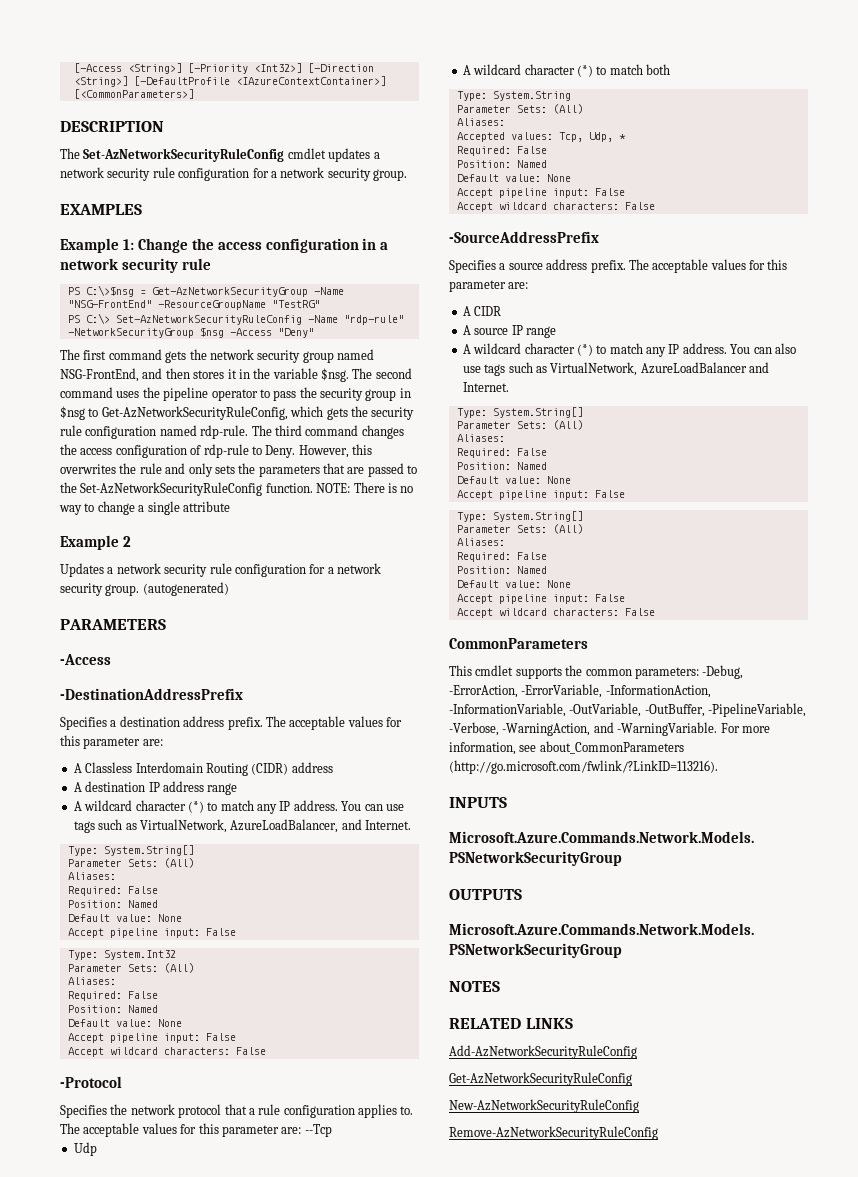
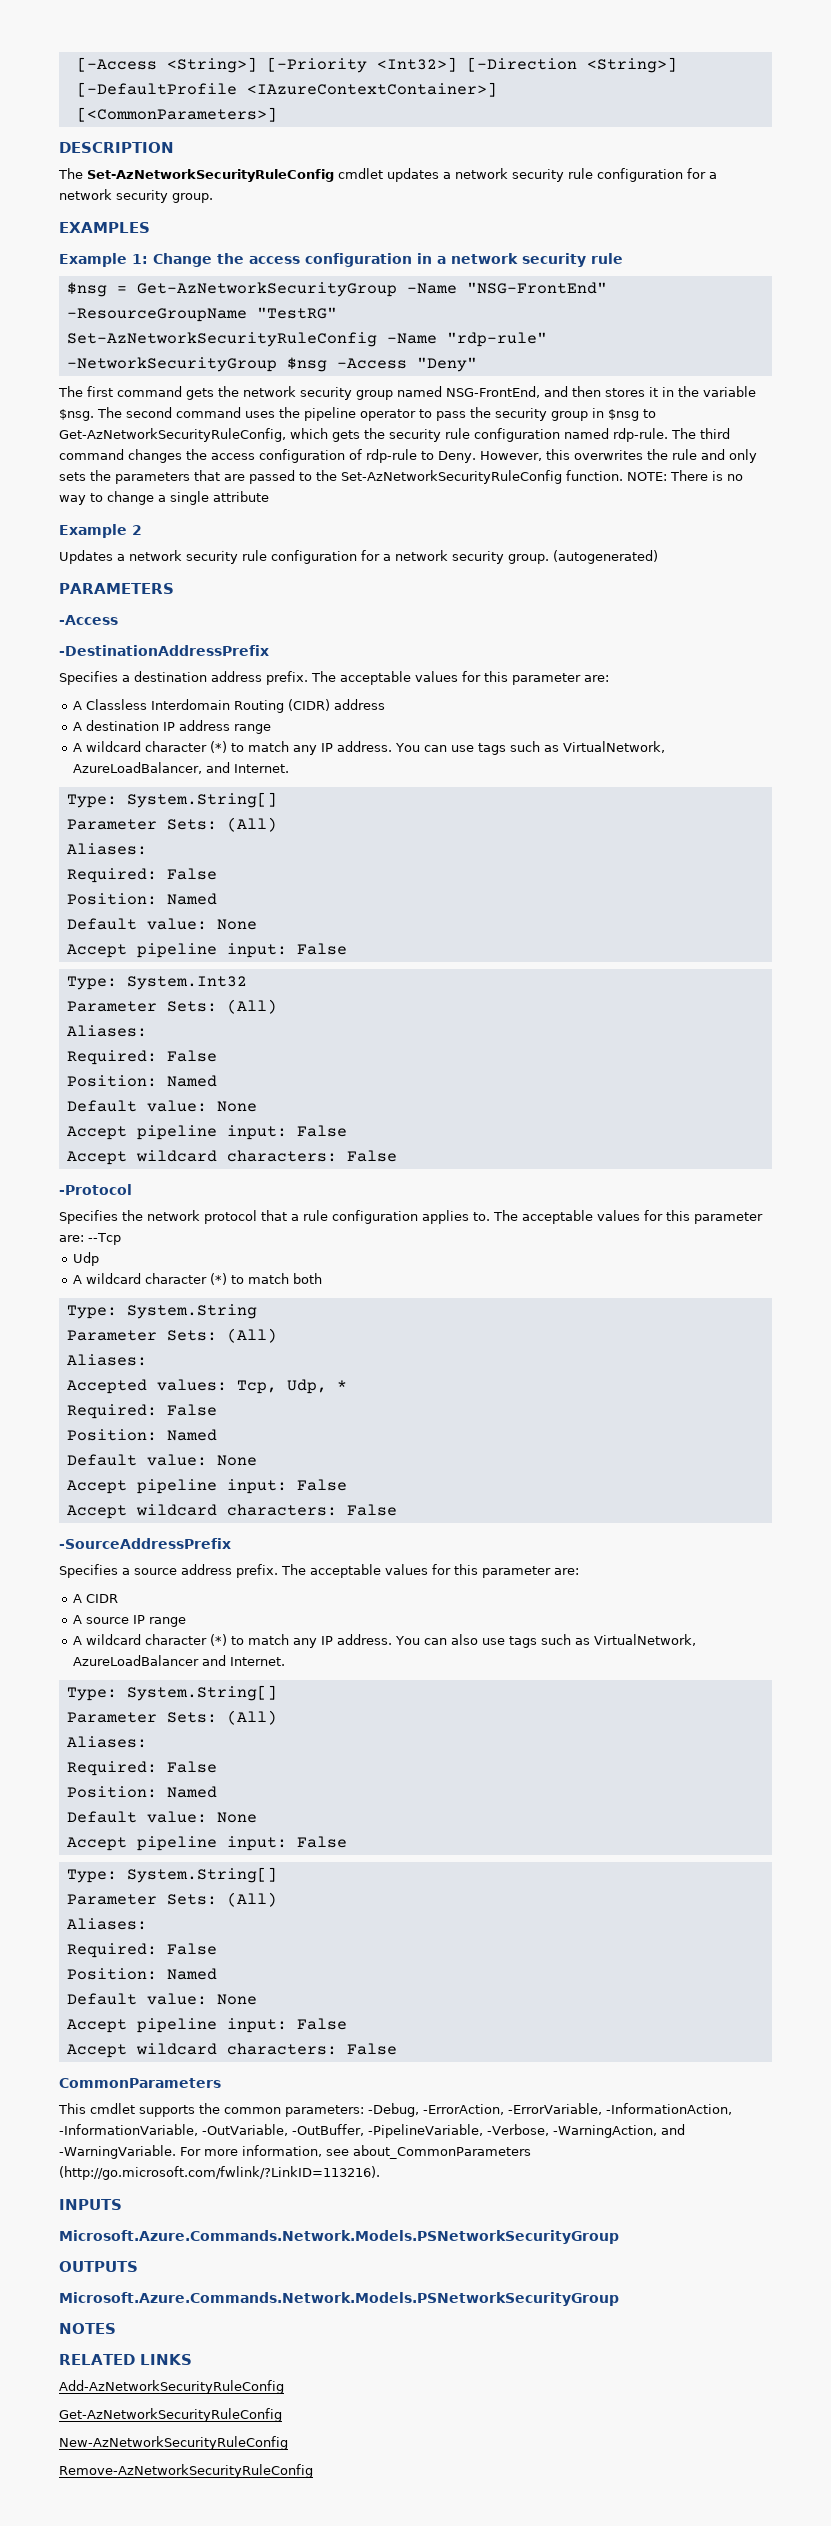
- PS C:\>$nsg = Get-AzNetworkSecurityGroup -Name "NSG-FrontEnd" -ResourceGroupName "TestRG"
+ $nsg = Get-AzNetworkSecurityGroup -Name "NSG-FrontEnd" -ResourceGroupName "TestRG"
- PS C:\> Set-AzNetworkSecurityRuleConfig -Name "rdp-rule" -NetworkSecurityGroup $nsg -Access "Deny"
+ Set-AzNetworkSecurityRuleConfig -Name "rdp-rule" -NetworkSecurityGroup $nsg -Access "Deny"

